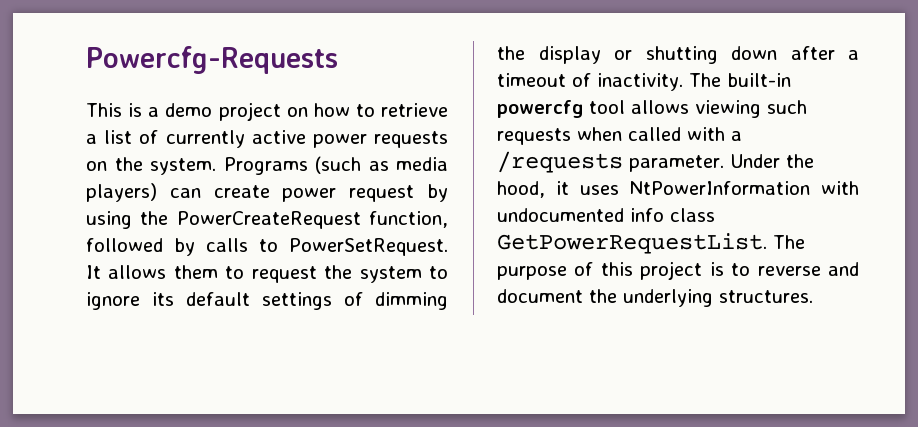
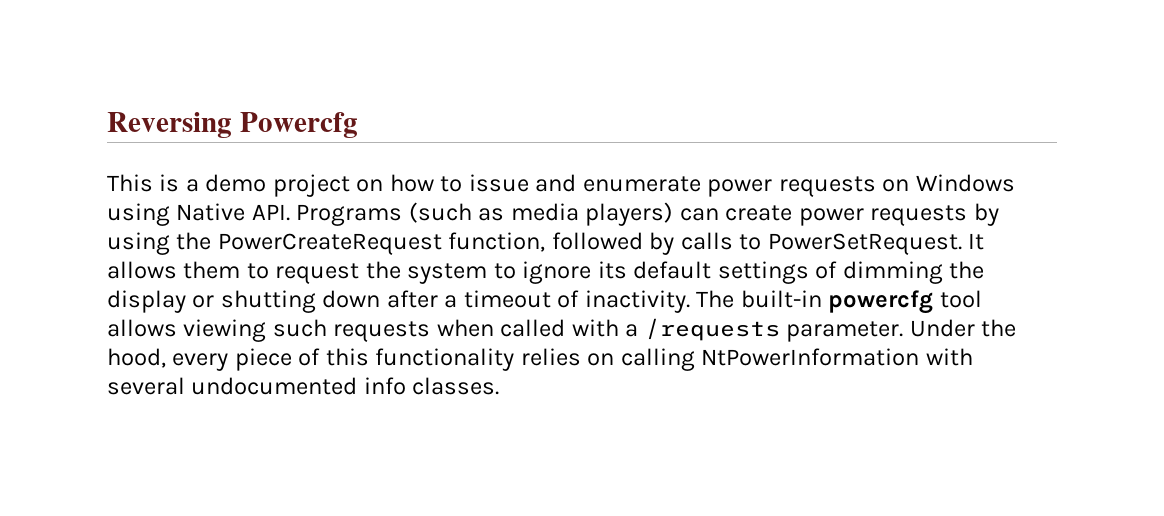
- Powercfg-Requests
+ Reversing Powercfg
- This is a demo project on how to retrieve a list of currently active power requests on the system. Programs (such as media players) can create power request by using the PowerCreateRequest function, followed by calls to PowerSetRequest.
+ This is a demo project on how to issue and enumerate power requests on Windows using Native API. Programs (such as media players) can create power requests by using the PowerCreateRequest function, followed by calls to PowerSetRequest.
- Under the hood, it uses NtPowerInformation with undocumented info class GetPowerRequestList. The purpose of this project is to reverse and document the underlying structures.
+ Under the hood, every piece of this functionality relies on calling NtPowerInformation with several undocumented info classes.

